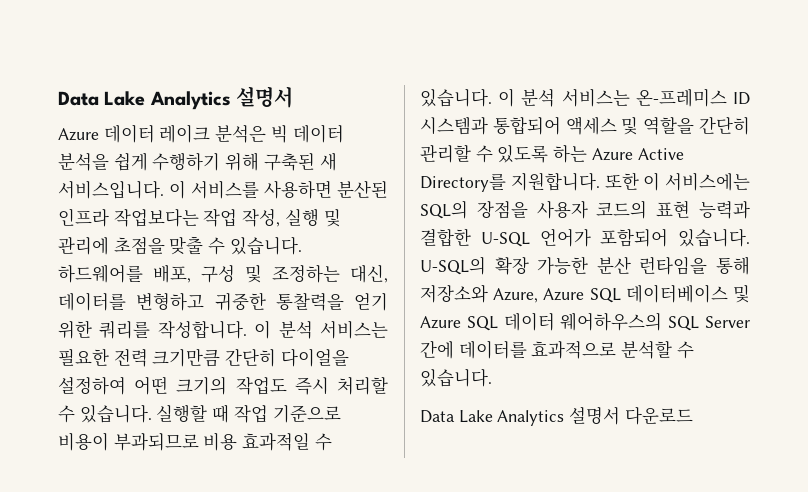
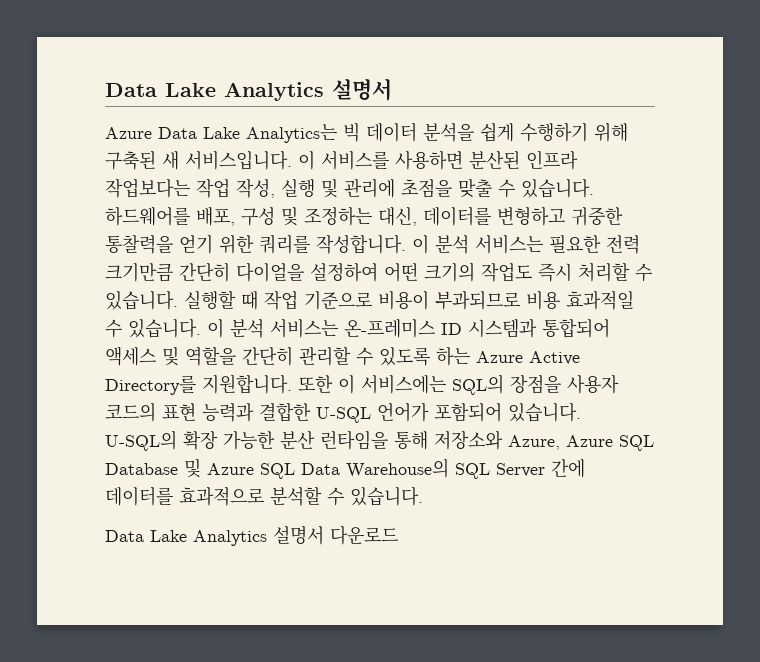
- Azure 데이터 레이크 분석은 빅 데이터 분석을 쉽게 수행하기 위해 구축된 새 서비스입니다.
+ Azure Data Lake Analytics는 빅 데이터 분석을 쉽게 수행하기 위해 구축된 새 서비스입니다.
- U-SQL의 확장 가능한 분산 런타임을 통해 저장소와 Azure, Azure SQL 데이터베이스 및 Azure SQL 데이터 웨어하우스의 SQL Server 간에 데이터를 효과적으로 분석할 수 있습니다.
+ U-SQL의 확장 가능한 분산 런타임을 통해 저장소와 Azure, Azure SQL Database 및 Azure SQL Data Warehouse의 SQL Server 간에 데이터를 효과적으로 분석할 수 있습니다.

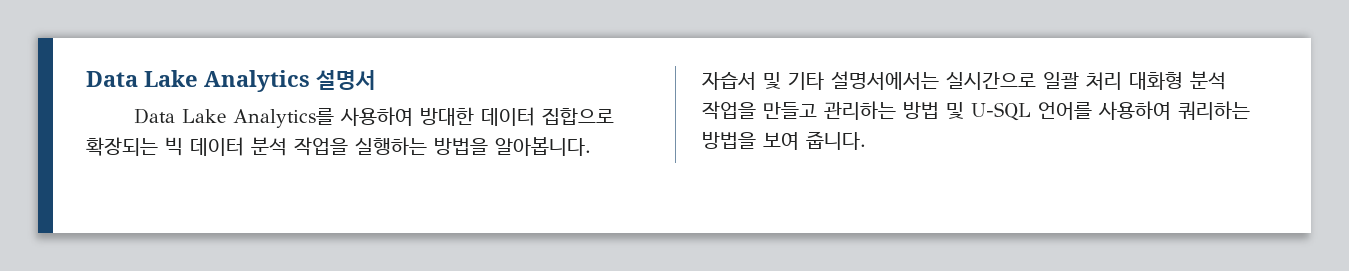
- Azure Data Lake Analytics는 빅 데이터 분석을 쉽게 수행하기 위해 구축된 새 서비스입니다. 이 서비스를 사용하면 분산된 인프라 작업보다는 작업 작성, 실행 및 관리에 초점을 맞출 수 있습니다. 하드웨어를 배포, 구성 및 조정하는 대신, 데이터를 변형하고 귀중한 통찰력을 얻기 위한 쿼리를 작성합니다. 이 분석 서비스는 필요한 전력 크기만큼 간단히 다이얼을 설정하여 어떤 크기의 작업도 즉시 처리할 수 있습니다. 실행할 때 작업 기준으로 비용이 부과되므로 비용 효과적일 수 있습니다. 이 분석 서비스는 온-프레미스 ID 시스템과 통합되어 액세스 및 역할을 간단히 관리할 수 있도록 하는 Azure Active Directory를 지원합니다. 또한 이 서비스에는 SQL의 장점을 사용자 코드의 표현 능력과 결합한 U-SQL 언어가 포함되어 있습니다. U-SQL의 확장 가능한 분산 런타임을 통해 저장소와 Azure, Azure SQL Database 및 Azure SQL Data Warehouse의 SQL Server 간에 데이터를 효과적으로 분석할 수 있습니다.
- Data Lake Analytics 설명서 다운로드
+ Data Lake Analytics를 사용하여 방대한 데이터 집합으로 확장되는 빅 데이터 분석 작업을 실행하는 방법을 알아봅니다. 자습서 및 기타 설명서에서는 실시간으로 일괄 처리 대화형 분석 작업을 만들고 관리하는 방법 및 U-SQL 언어를 사용하여 쿼리하는 방법을 보여 줍니다.

